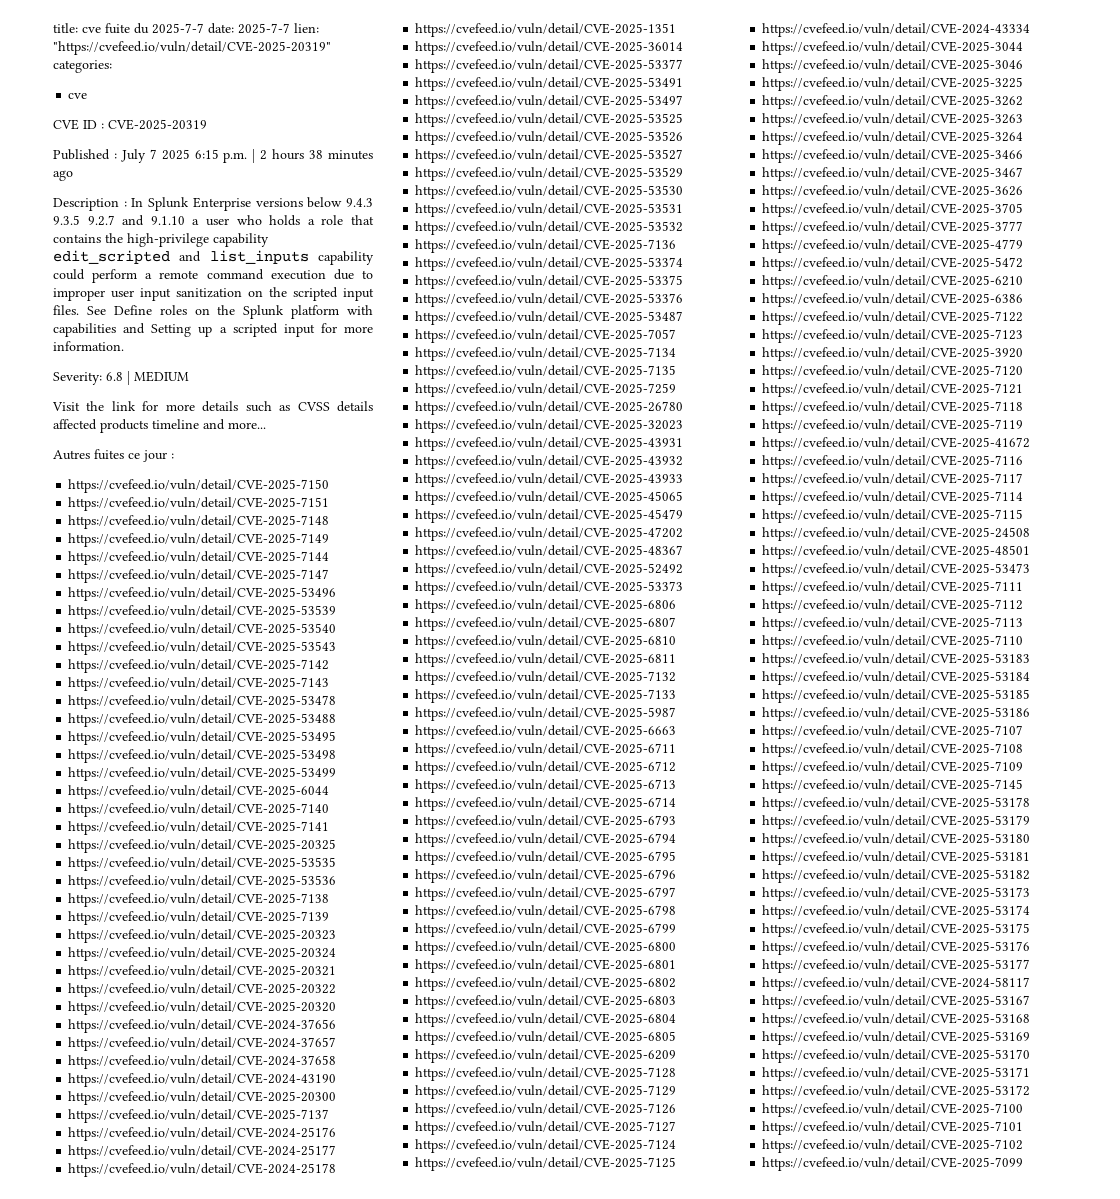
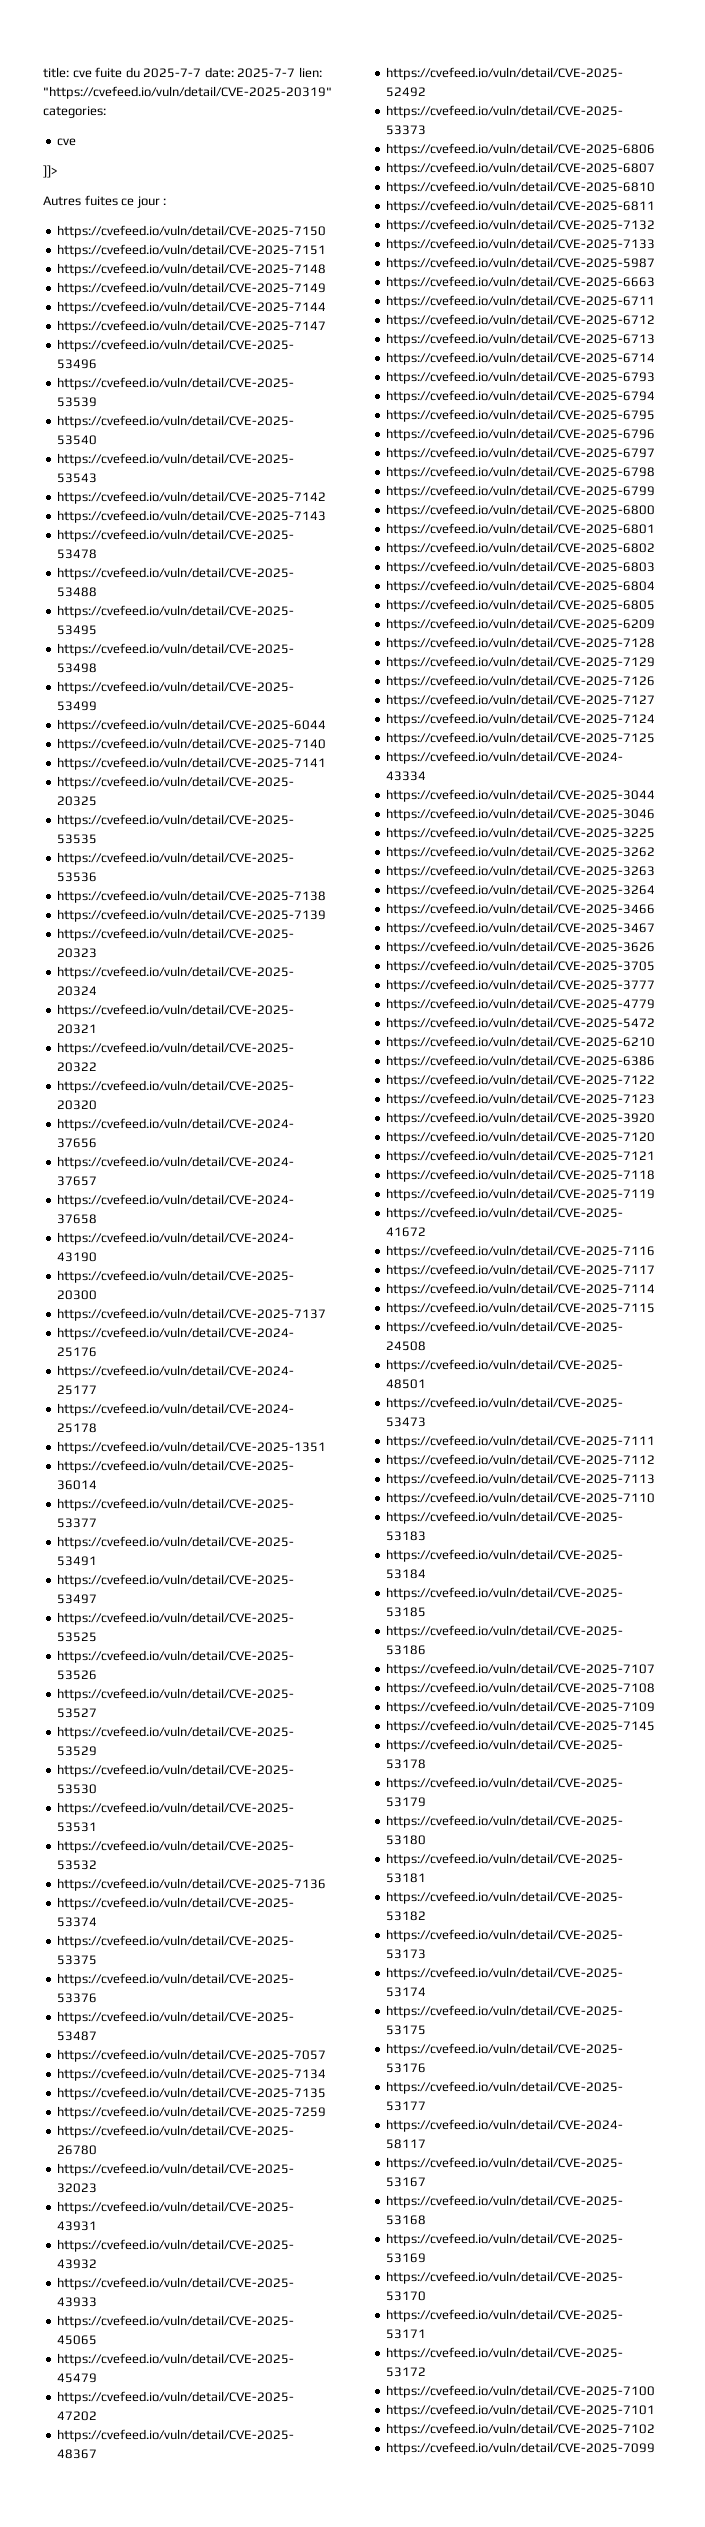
- CVE ID : CVE-2025-20319
- Published : July 7 2025 6:15 p.m. | 2 hours 38 minutes ago
- Description : In Splunk Enterprise versions below 9.4.3 9.3.5 9.2.7 and 9.1.10 a user who holds a role that contains the high-privilege capability edit_scripted and list_inputs capability could perform a remote command execution due to improper user input sanitization on the scripted input files. See Define roles on the Splunk platform with capabilities and Setting up a scripted input for more information.
- Severity: 6.8 | MEDIUM
- Visit the link for more details such as CVSS details affected products timeline and more...
+ ]]>

